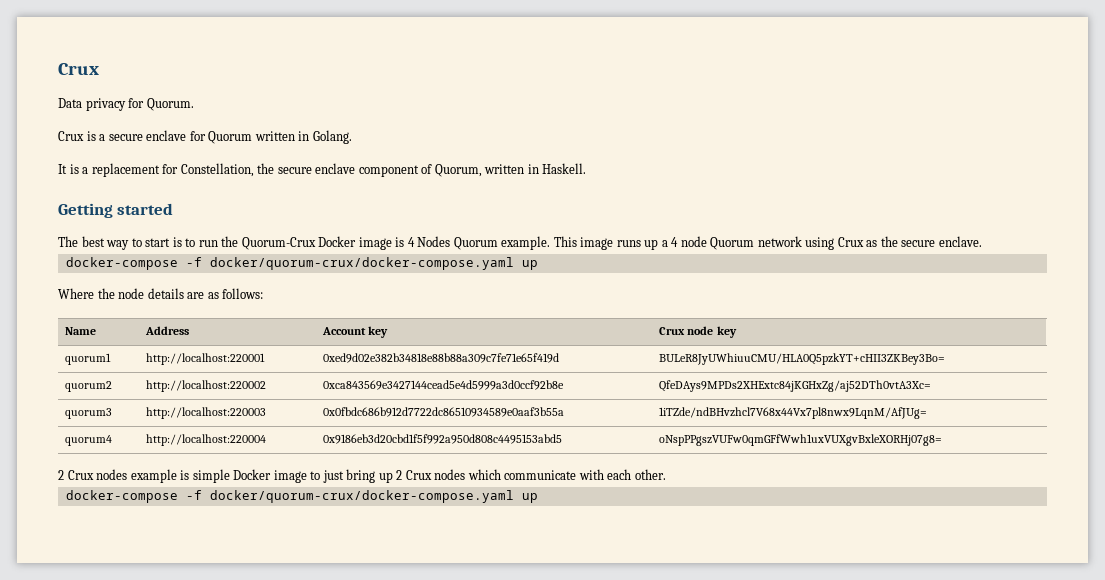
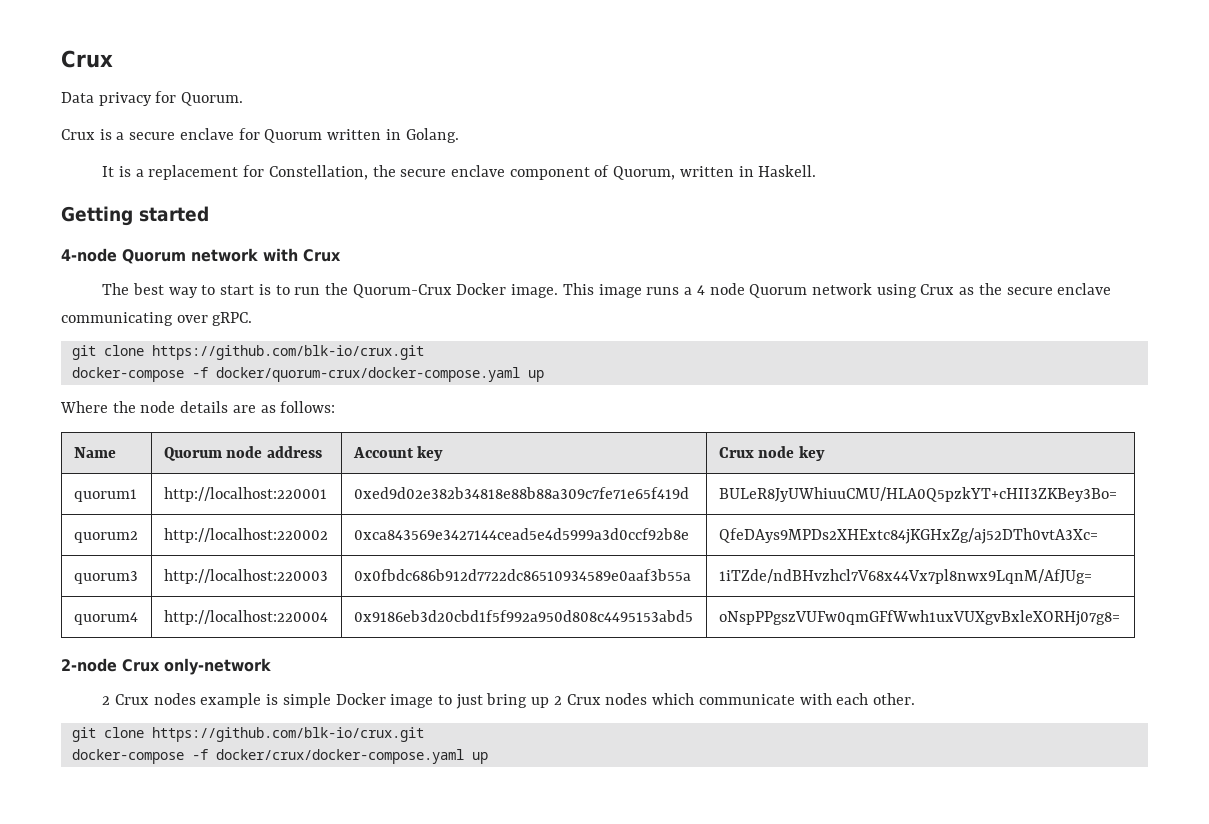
+ 4-node Quorum network with Crux
- The best way to start is to run the Quorum-Crux Docker image is 4 Nodes Quorum example.
+ The best way to start is to run the Quorum-Crux Docker image.
- This image runs up a 4 node Quorum network using Crux as the secure enclave.
+ This image runs a 4 node Quorum network using Crux as the secure enclave communicating over gRPC.
+ git clone https://github.com/blk-io/crux.git
- Name | Address | Account key | Crux node key
+ Name | Quorum node address | Account key | Crux node key
+ 2-node Crux only-network
  2 Crux nodes example is simple Docker image to just bring up 2 Crux nodes which communicate with each other.
- docker-compose -f docker/quorum-crux/docker-compose.yaml up
+ git clone https://github.com/blk-io/crux.git
+ docker-compose -f docker/crux/docker-compose.yaml up

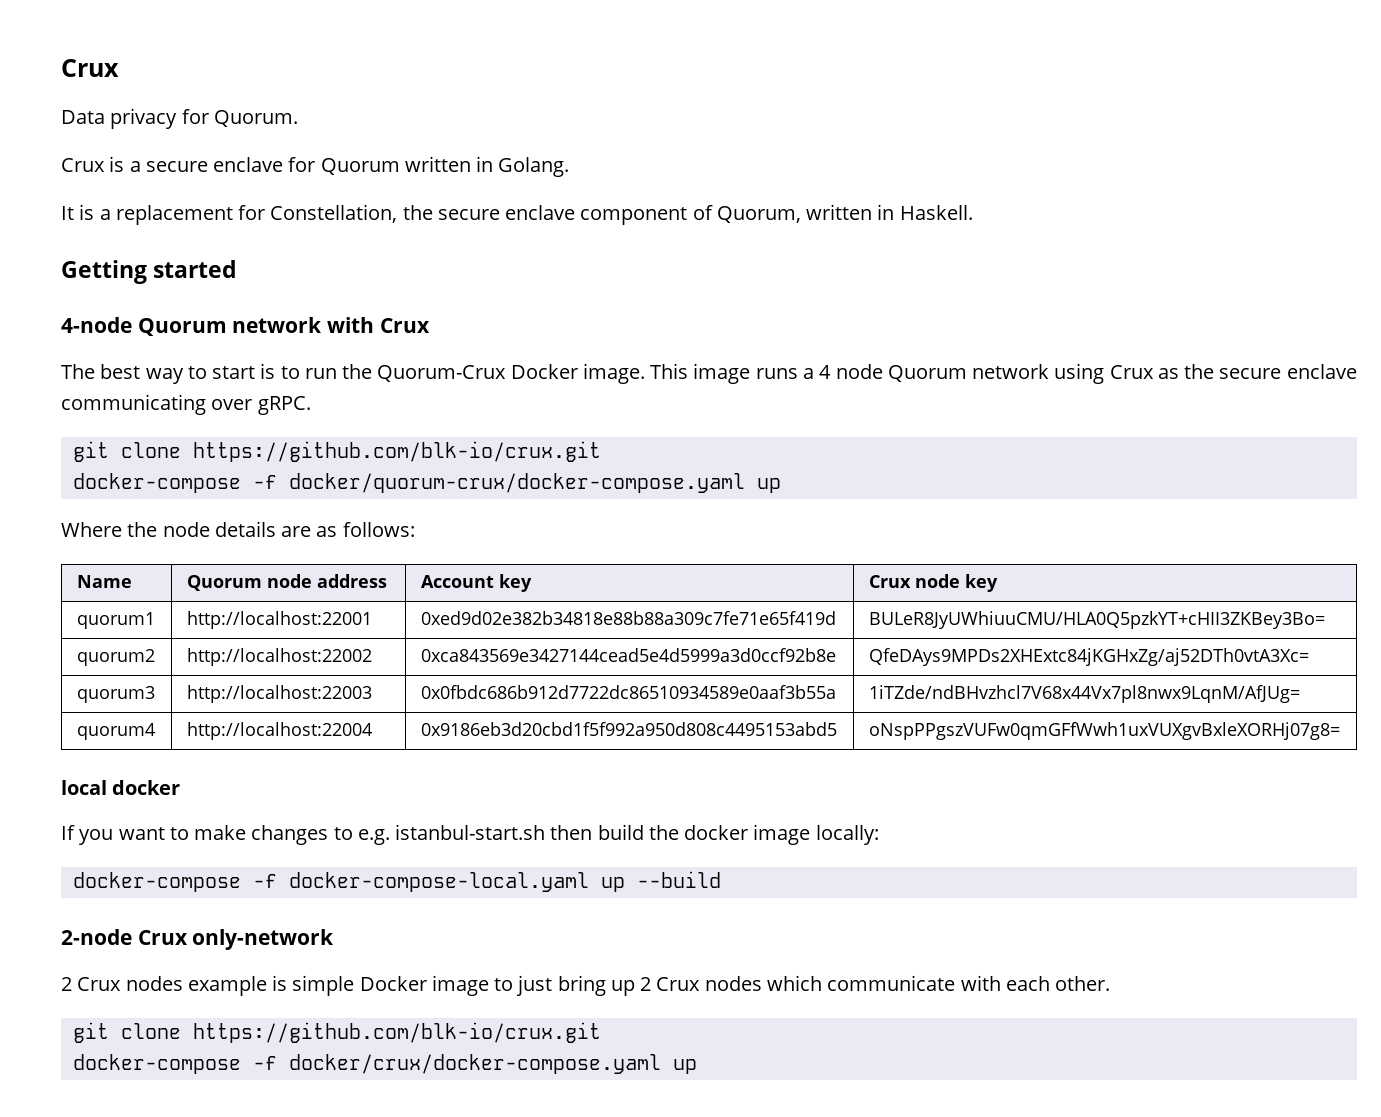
- quorum1 | http://localhost:220001 | 0xed9d02e382b34818e88b88a309c7fe71e65f419d | BULeR8JyUWhiuuCMU/HLA0Q5pzkYT+cHII3ZKBey3Bo=
+ quorum1 | http://localhost:22001 | 0xed9d02e382b34818e88b88a309c7fe71e65f419d | BULeR8JyUWhiuuCMU/HLA0Q5pzkYT+cHII3ZKBey3Bo=
- quorum2 | http://localhost:220002 | 0xca843569e3427144cead5e4d5999a3d0ccf92b8e | QfeDAys9MPDs2XHExtc84jKGHxZg/aj52DTh0vtA3Xc=
+ quorum2 | http://localhost:22002 | 0xca843569e3427144cead5e4d5999a3d0ccf92b8e | QfeDAys9MPDs2XHExtc84jKGHxZg/aj52DTh0vtA3Xc=
- quorum3 | http://localhost:220003 | 0x0fbdc686b912d7722dc86510934589e0aaf3b55a | 1iTZde/ndBHvzhcl7V68x44Vx7pl8nwx9LqnM/AfJUg=
+ quorum3 | http://localhost:22003 | 0x0fbdc686b912d7722dc86510934589e0aaf3b55a | 1iTZde/ndBHvzhcl7V68x44Vx7pl8nwx9LqnM/AfJUg=
- quorum4 | http://localhost:220004 | 0x9186eb3d20cbd1f5f992a950d808c4495153abd5 | oNspPPgszVUFw0qmGFfWwh1uxVUXgvBxleXORHj07g8=
+ quorum4 | http://localhost:22004 | 0x9186eb3d20cbd1f5f992a950d808c4495153abd5 | oNspPPgszVUFw0qmGFfWwh1uxVUXgvBxleXORHj07g8=
+ local docker
+ If you want to make changes to e.g. istanbul-start.sh then build the docker image locally:
+ docker-compose -f docker-compose-local.yaml up --build

